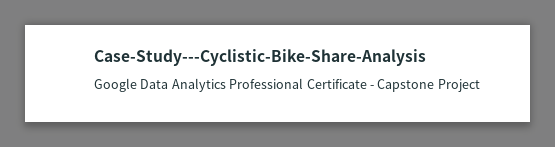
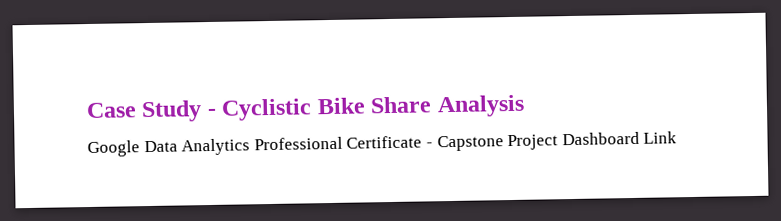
- Case-Study---Cyclistic-Bike-Share-Analysis
+ Case Study - Cyclistic Bike Share Analysis
- Google Data Analytics Professional Certificate - Capstone Project
+ Google Data Analytics Professional Certificate - Capstone Project Dashboard Link

